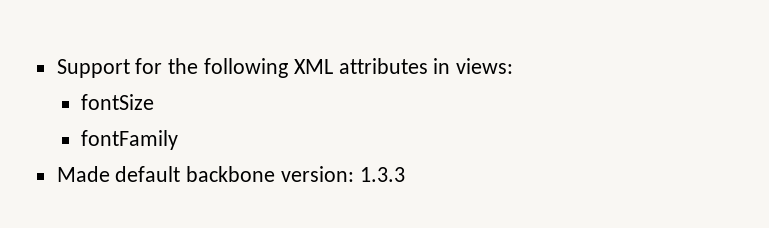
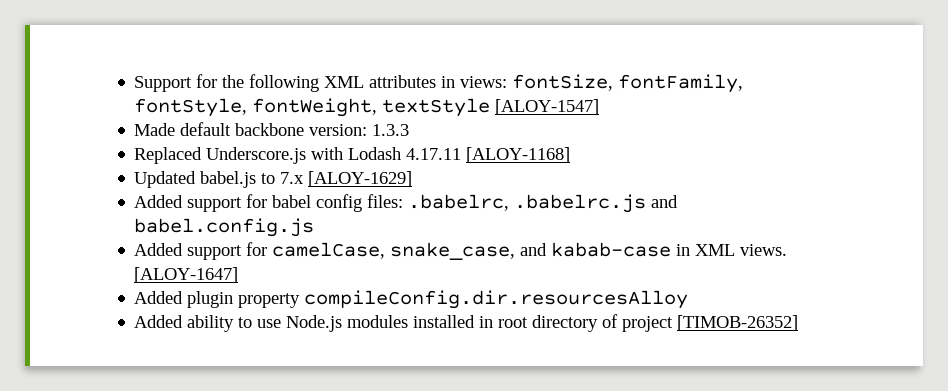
- Support for the following XML attributes in views:
- fontSize
- fontFamily
+ Support for the following XML attributes in views: fontSize, fontFamily, fontStyle, fontWeight, textStyle [ALOY-1547]
+ Replaced Underscore.js with Lodash 4.17.11 [ALOY-1168]
+ Updated babel.js to 7.x [ALOY-1629]
+ Added support for babel config files: .babelrc, .babelrc.js and babel.config.js
+ Added support for camelCase, snake_case, and kabab-case in XML views. [ALOY-1647]
+ Added plugin property compileConfig.dir.resourcesAlloy
+ Added ability to use Node.js modules installed in root directory of project [TIMOB-26352]

